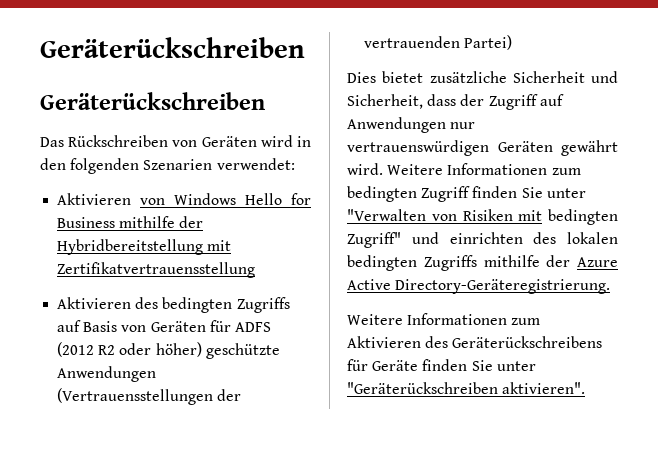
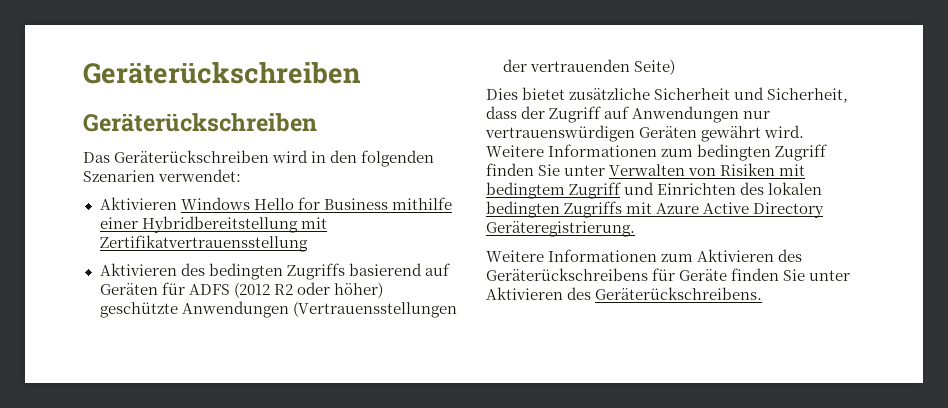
- Das Rückschreiben von Geräten wird in den folgenden Szenarien verwendet:
+ Das Geräterückschreiben wird in den folgenden Szenarien verwendet:
- Aktivieren von Windows Hello for Business mithilfe der Hybridbereitstellung mit Zertifikatvertrauensstellung
+ Aktivieren Windows Hello for Business mithilfe einer Hybridbereitstellung mit Zertifikatvertrauensstellung
- Aktivieren des bedingten Zugriffs auf Basis von Geräten für ADFS (2012 R2 oder höher) geschützte Anwendungen (Vertrauensstellungen der vertrauenden Partei)
+ Aktivieren des bedingten Zugriffs basierend auf Geräten für ADFS (2012 R2 oder höher) geschützte Anwendungen (Vertrauensstellungen der vertrauenden Seite)
- Weitere Informationen zum bedingten Zugriff finden Sie unter "Verwalten von Risiken mit bedingten Zugriff" und einrichten des lokalen bedingten Zugriffs mithilfe der Azure Active Directory-Geräteregistrierung.
+ Weitere Informationen zum bedingten Zugriff finden Sie unter Verwalten von Risiken mit bedingtem Zugriff und Einrichten des lokalen bedingten Zugriffs mit Azure Active Directory Geräteregistrierung.
- Weitere Informationen zum Aktivieren des Geräterückschreibens für Geräte finden Sie unter "Geräterückschreiben aktivieren".
+ Weitere Informationen zum Aktivieren des Geräterückschreibens für Geräte finden Sie unter Aktivieren des Geräterückschreibens.

